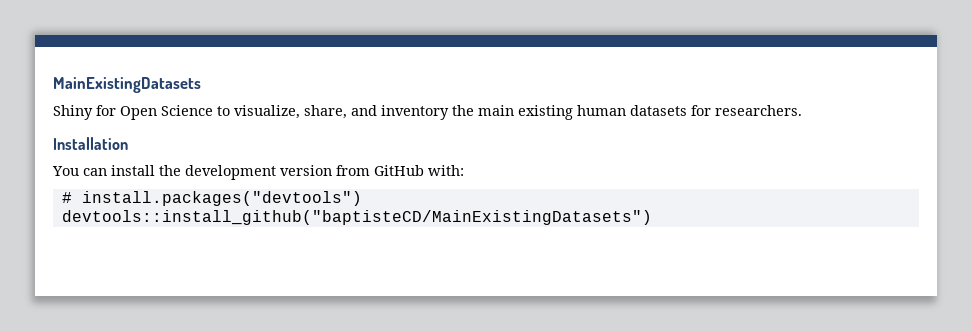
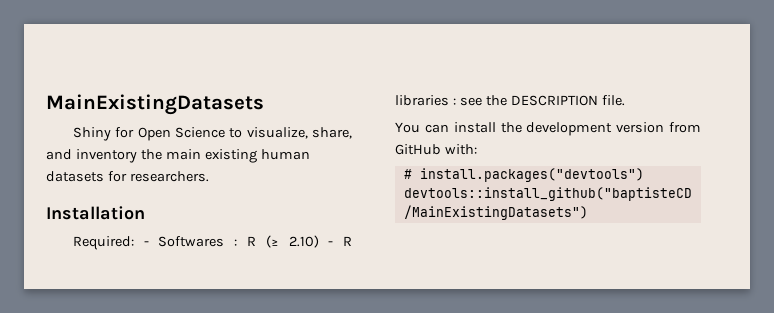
+ Required: - Softwares : R (≥ 2.10) - R libraries : see the DESCRIPTION file.

